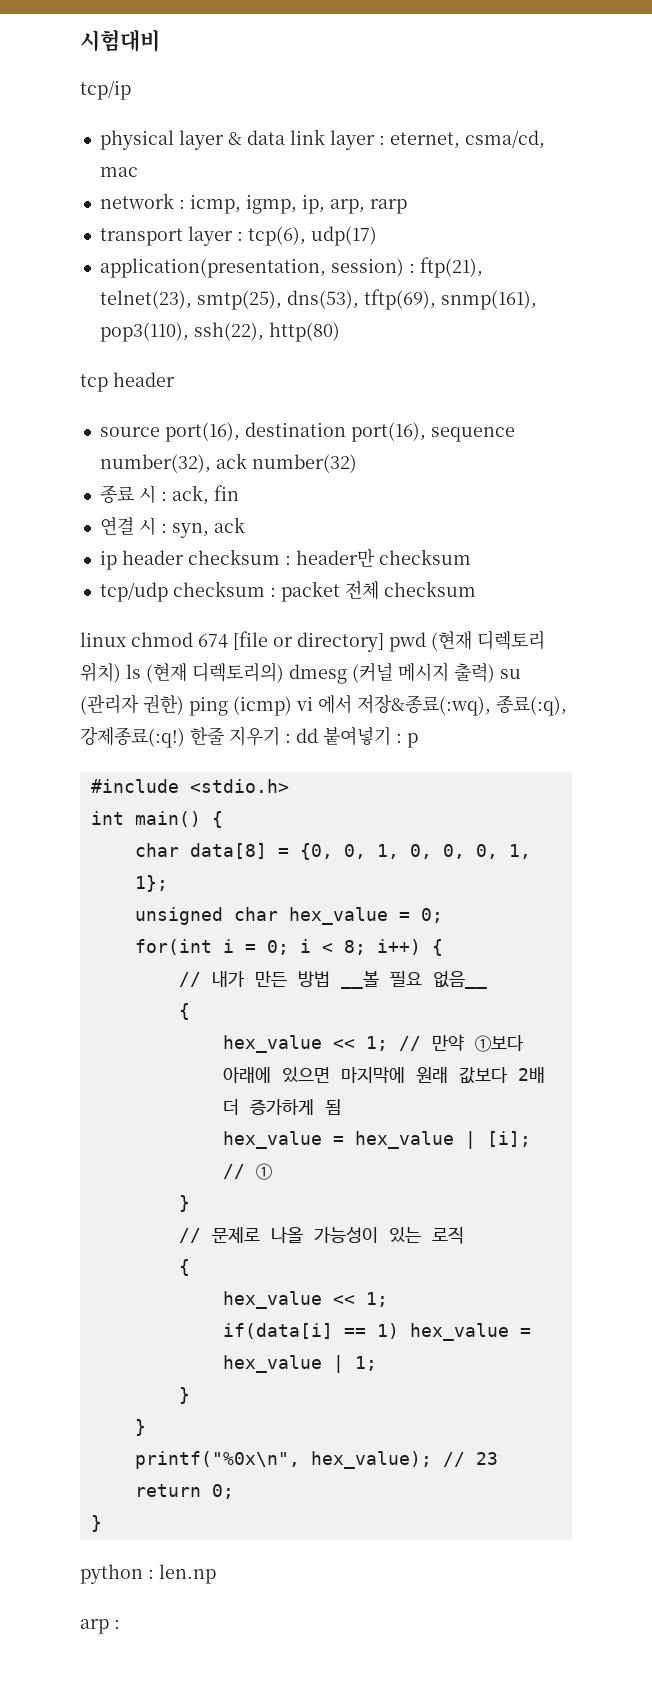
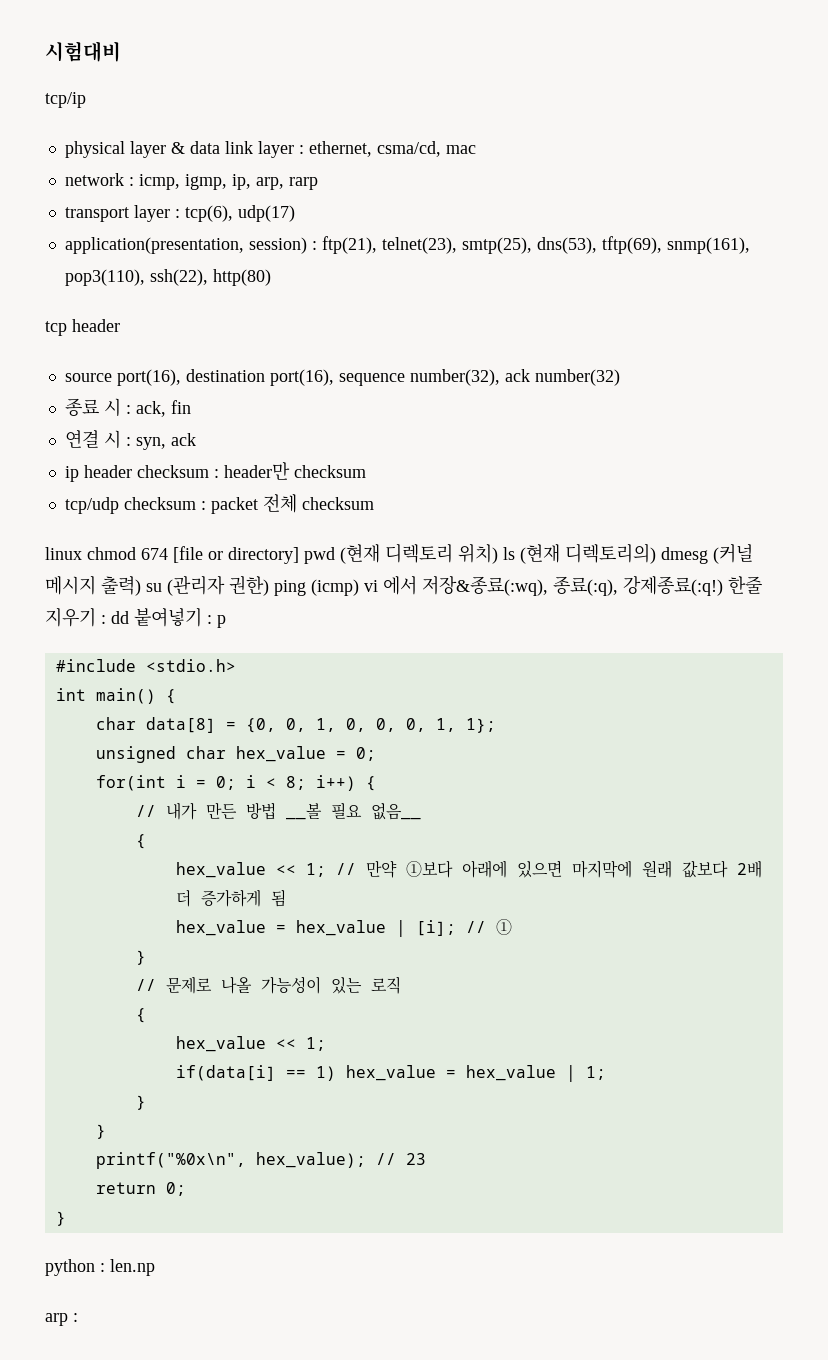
- physical layer & data link layer : eternet, csma/cd, mac
+ physical layer & data link layer : ethernet, csma/cd, mac

